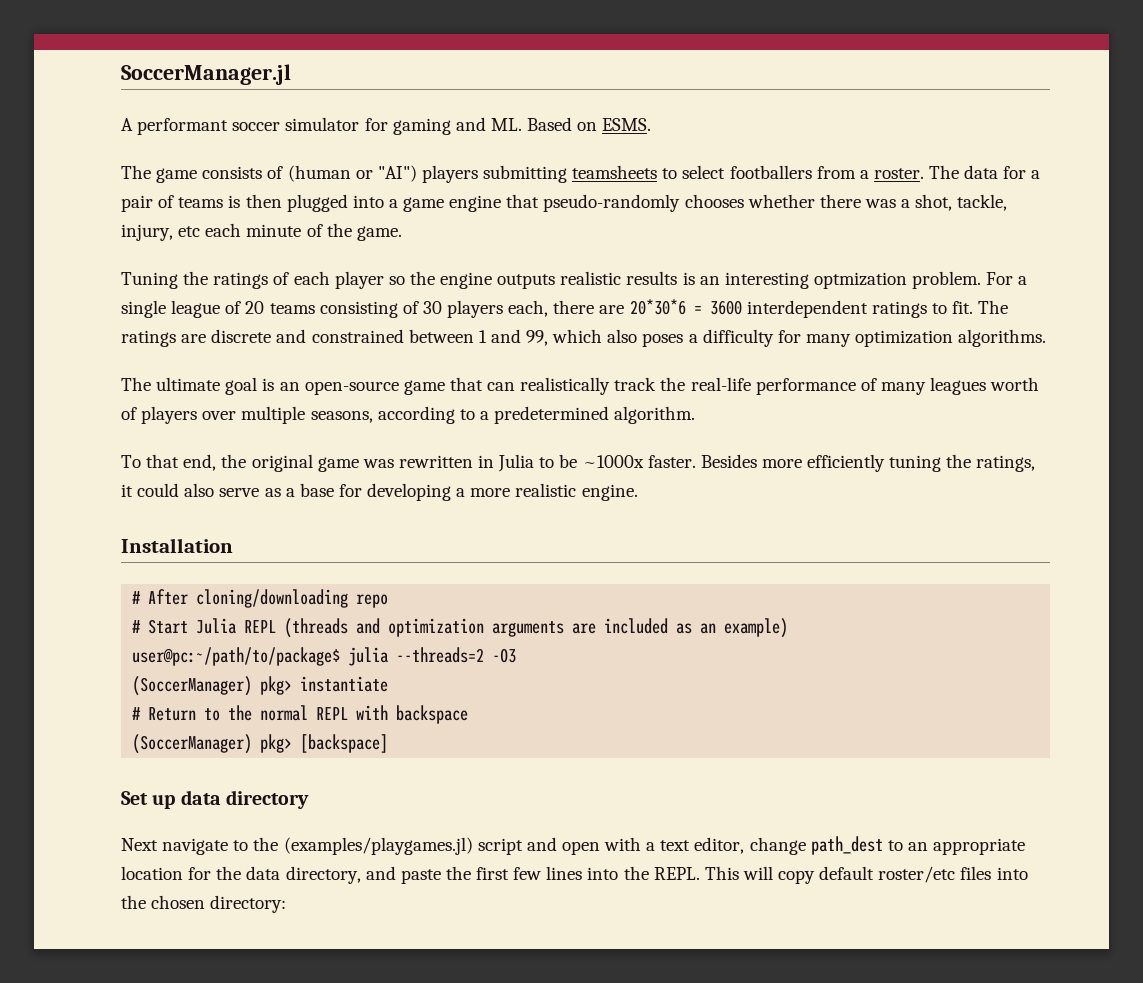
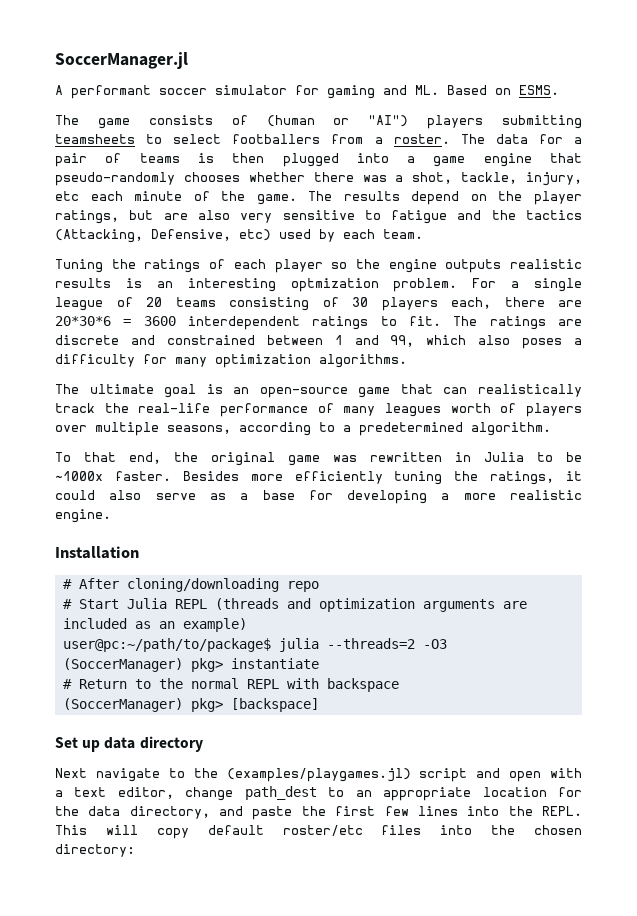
+ The results depend on the player ratings, but are also very sensitive to fatigue and the tactics (Attacking, Defensive, etc) used by each team.

